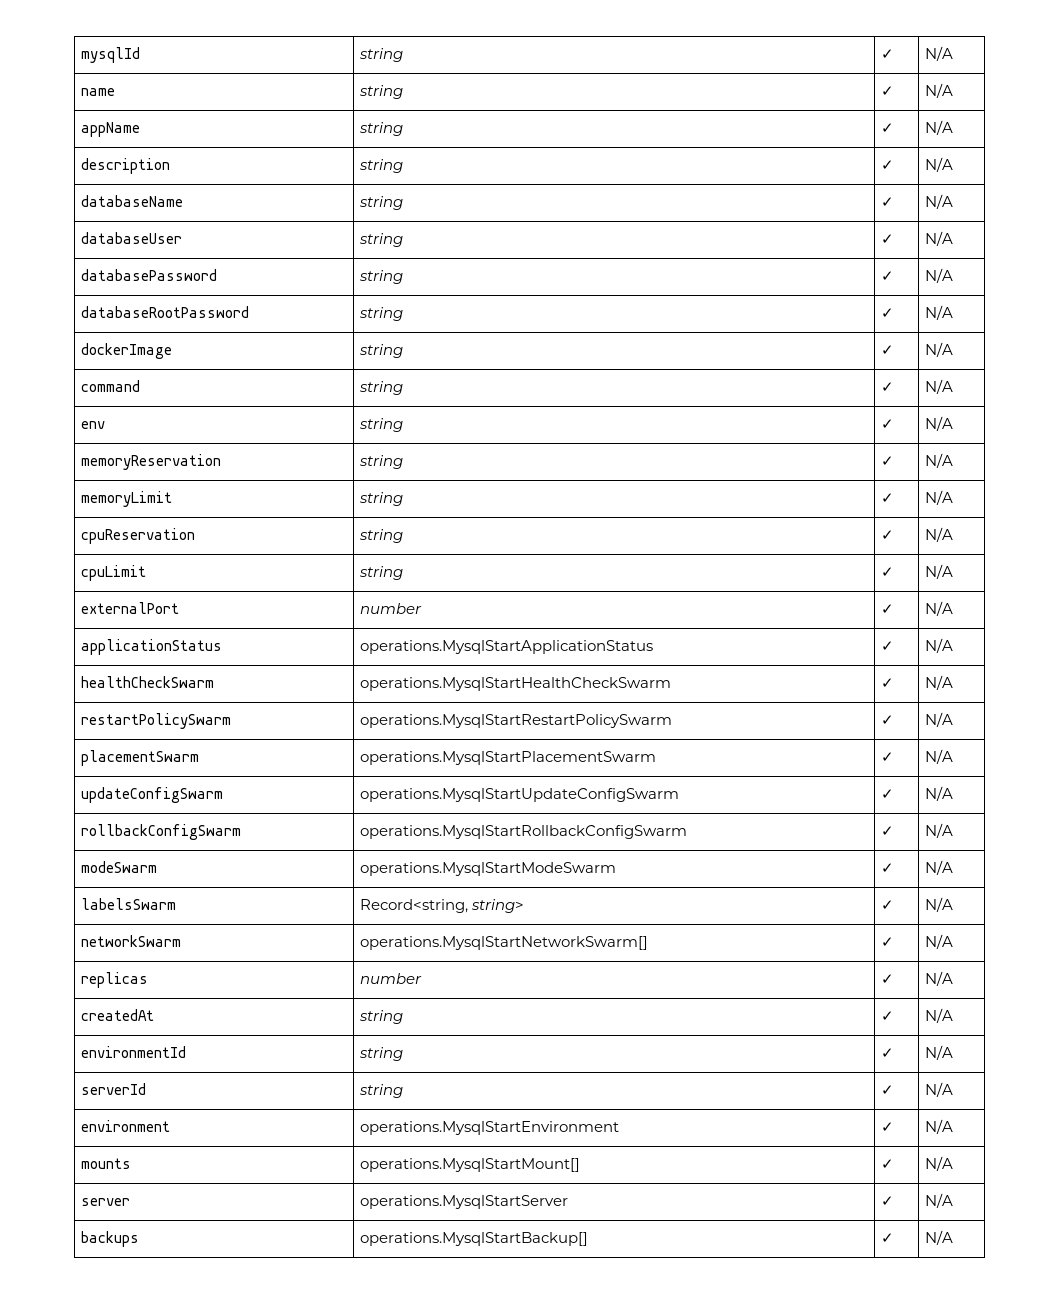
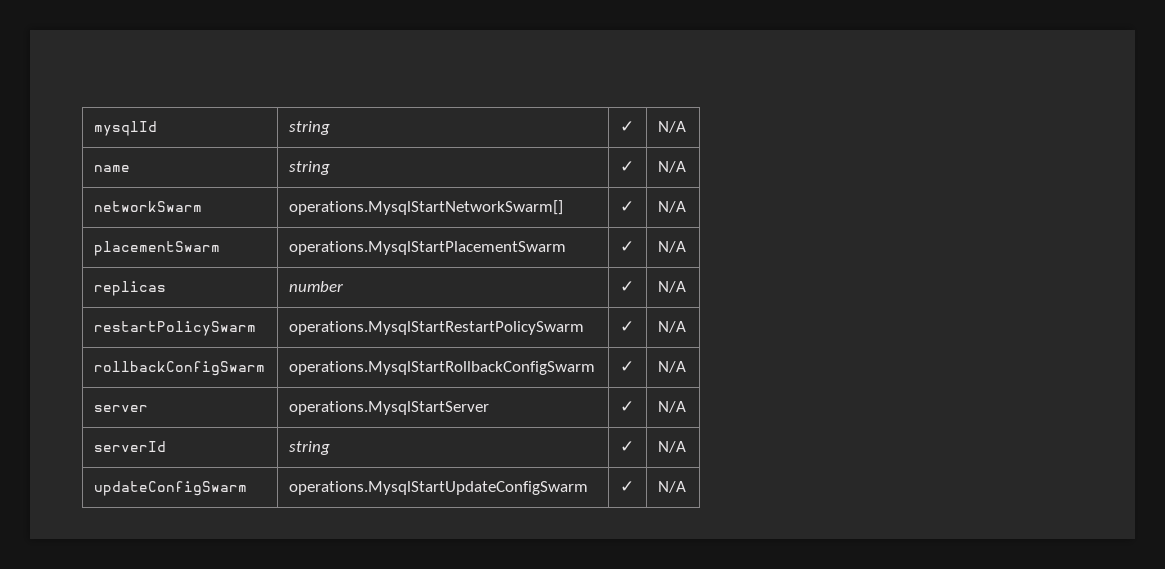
- appName | string | ✓ | N/A
- description | string | ✓ | N/A
- databaseName | string | ✓ | N/A
- databaseUser | string | ✓ | N/A
- databasePassword | string | ✓ | N/A
- databaseRootPassword | string | ✓ | N/A
- dockerImage | string | ✓ | N/A
- command | string | ✓ | N/A
- env | string | ✓ | N/A
- memoryReservation | string | ✓ | N/A
- memoryLimit | string | ✓ | N/A
- cpuReservation | string | ✓ | N/A
- cpuLimit | string | ✓ | N/A
- externalPort | number | ✓ | N/A
- applicationStatus | operations.MysqlStartApplicationStatus | ✓ | N/A
- healthCheckSwarm | operations.MysqlStartHealthCheckSwarm | ✓ | N/A
+ networkSwarm | operations.MysqlStartNetworkSwarm[] | ✓ | N/A
+ placementSwarm | operations.MysqlStartPlacementSwarm | ✓ | N/A
+ replicas | number | ✓ | N/A
  restartPolicySwarm | operations.MysqlStartRestartPolicySwarm | ✓ | N/A
- placementSwarm | operations.MysqlStartPlacementSwarm | ✓ | N/A
- updateConfigSwarm | operations.MysqlStartUpdateConfigSwarm | ✓ | N/A
  rollbackConfigSwarm | operations.MysqlStartRollbackConfigSwarm | ✓ | N/A
- modeSwarm | operations.MysqlStartModeSwarm | ✓ | N/A
- labelsSwarm | Record<string, string> | ✓ | N/A
- networkSwarm | operations.MysqlStartNetworkSwarm[] | ✓ | N/A
- replicas | number | ✓ | N/A
- createdAt | string | ✓ | N/A
- environmentId | string | ✓ | N/A
+ server | operations.MysqlStartServer | ✓ | N/A
- environment | operations.MysqlStartEnvironment | ✓ | N/A
- mounts | operations.MysqlStartMount[] | ✓ | N/A
- server | operations.MysqlStartServer | ✓ | N/A
- backups | operations.MysqlStartBackup[] | ✓ | N/A
+ updateConfigSwarm | operations.MysqlStartUpdateConfigSwarm | ✓ | N/A

